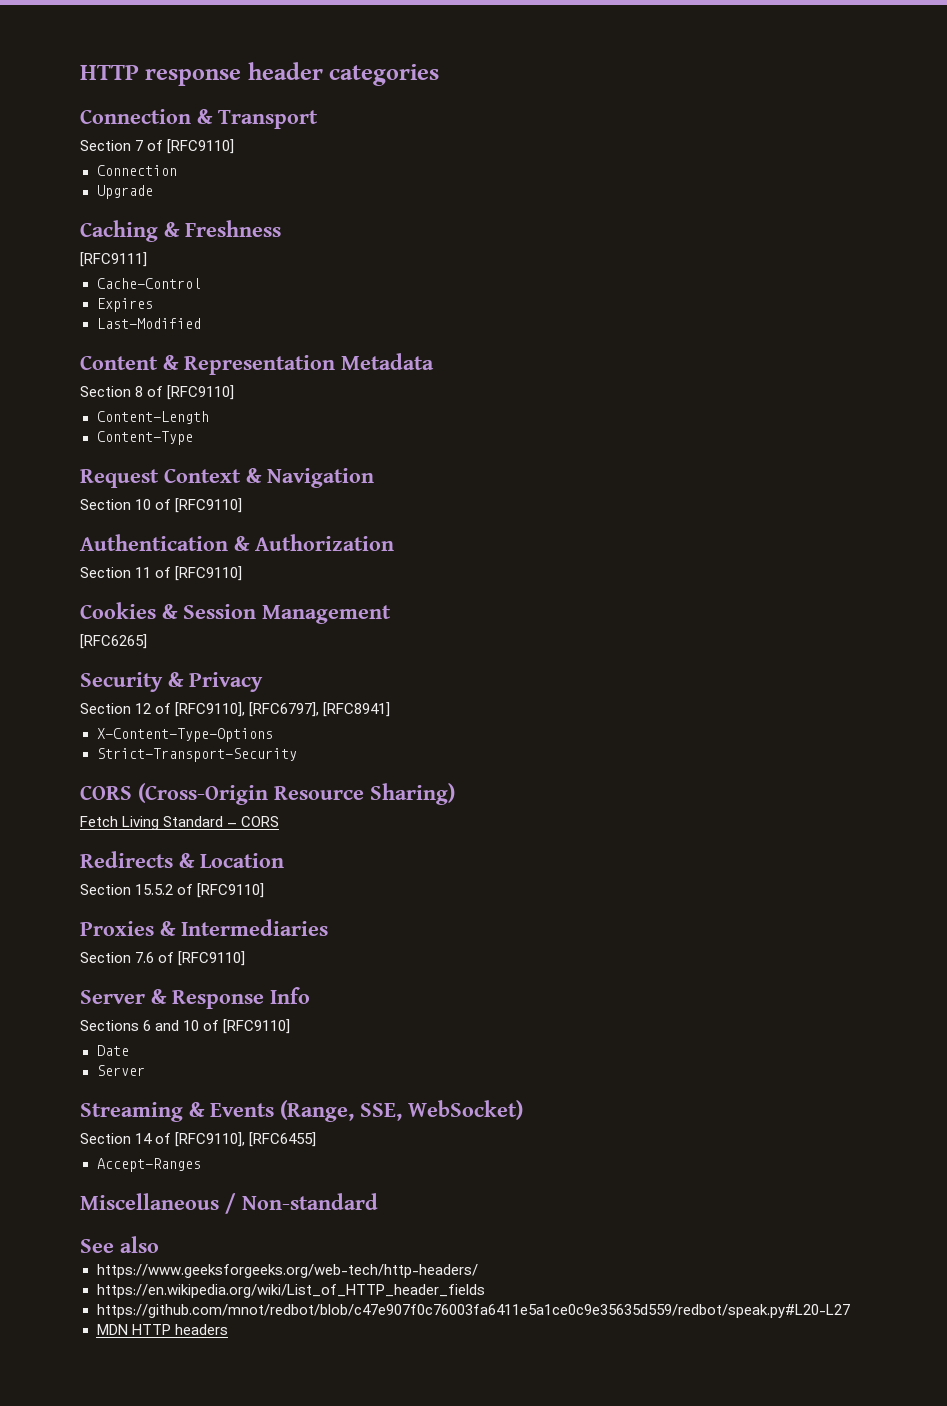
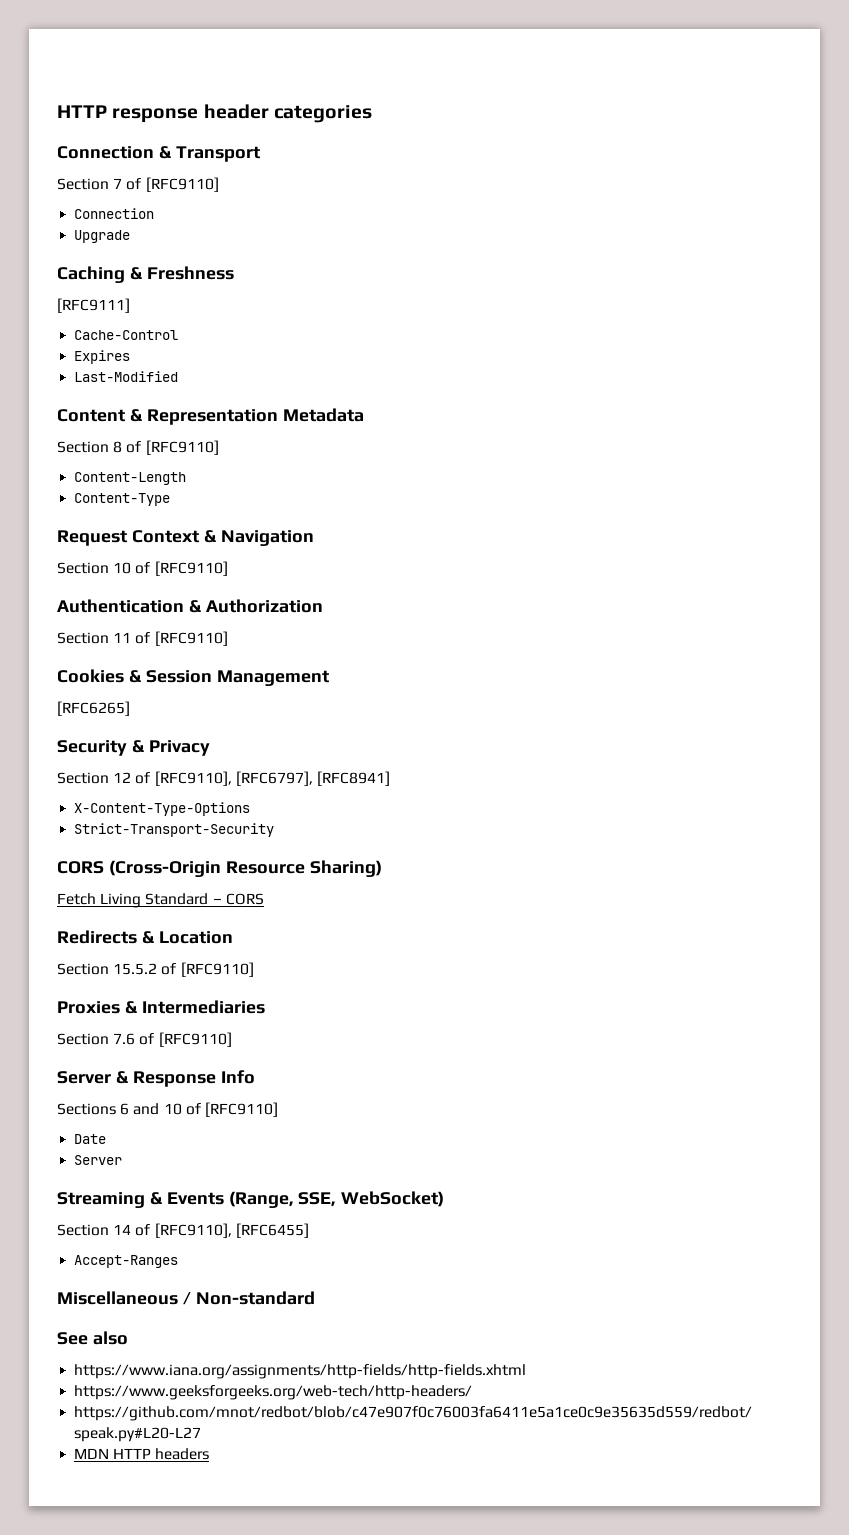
+ https://www.iana.org/assignments/http-fields/http-fields.xhtml
- https://en.wikipedia.org/wiki/List_of_HTTP_header_fields

